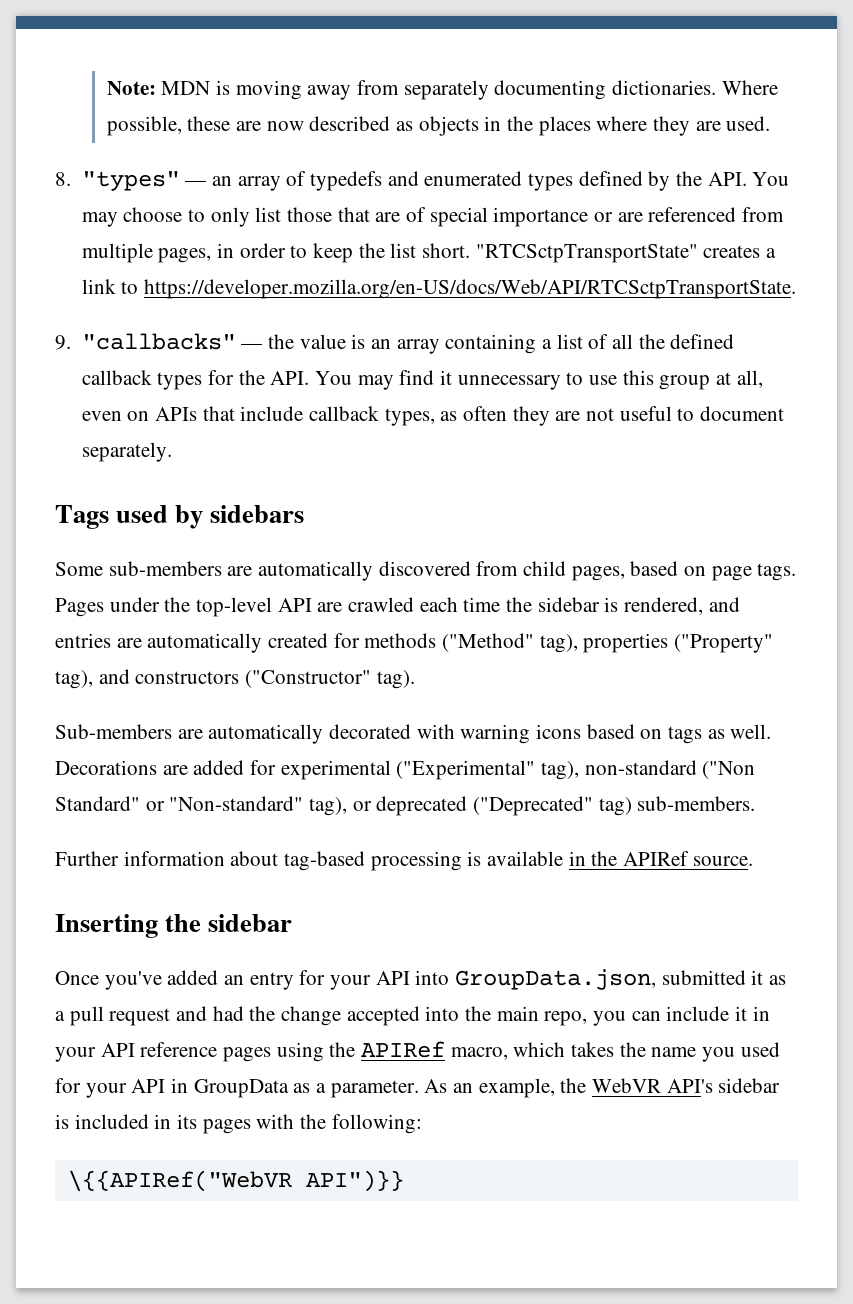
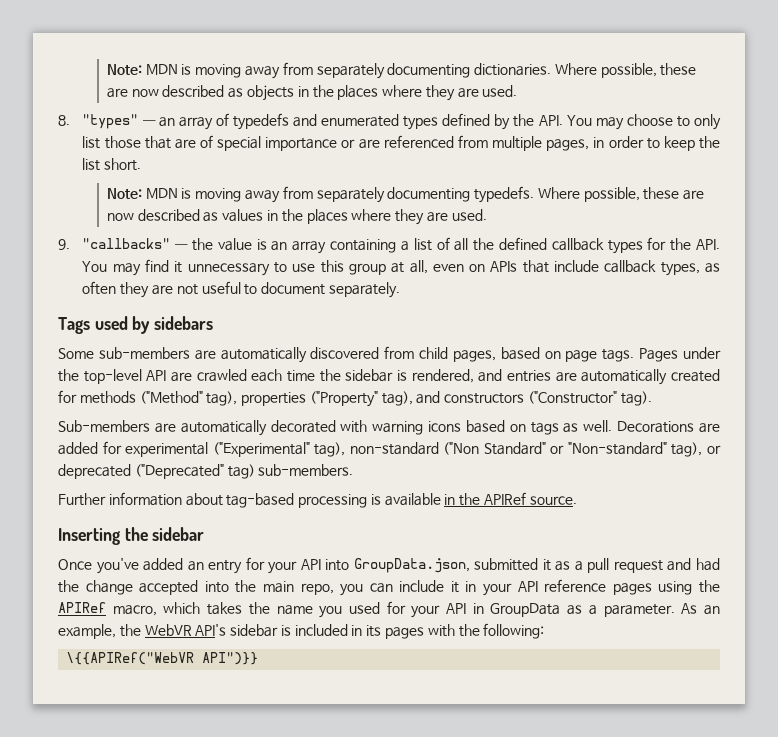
- 8. "types" — an array of typedefs and enumerated types defined by the API. You may choose to only list those that are of special importance or are referenced from multiple pages, in order to keep the list short. "RTCSctpTransportState" creates a link to https://developer.mozilla.org/en-US/docs/Web/API/RTCSctpTransportState.
+ 8. "types" — an array of typedefs and enumerated types defined by the API. You may choose to only list those that are of special importance or are referenced from multiple pages, in order to keep the list short.
+ Note: MDN is moving away from separately documenting typedefs. Where possible, these are now described as values in the places where they are used.

